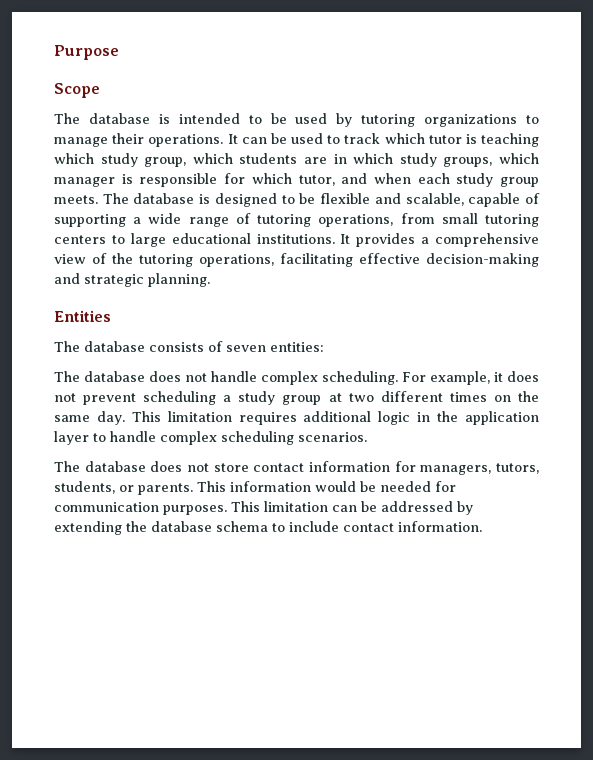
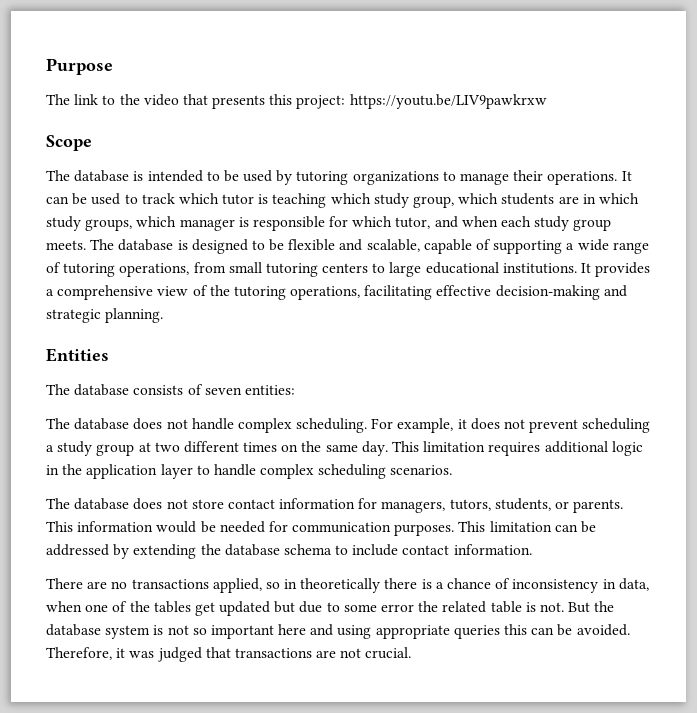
+ The link to the video that presents this project: https://youtu.be/LIV9pawkrxw
+ There are no transactions applied, so in theoretically there is a chance of inconsistency in data, when one of the tables get updated but due to some error the related table is not. But the database system is not so important here and using appropriate queries this can be avoided. Therefore, it was judged that transactions are not crucial.

